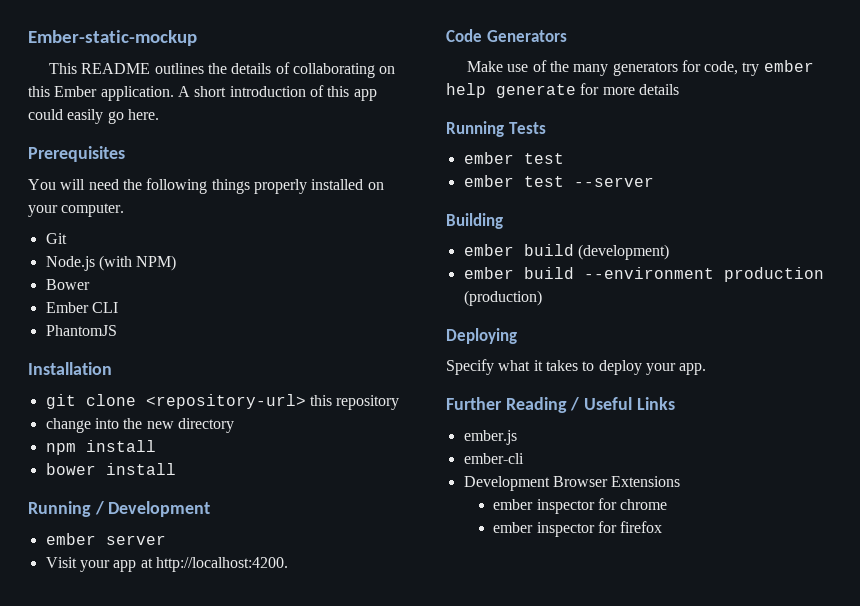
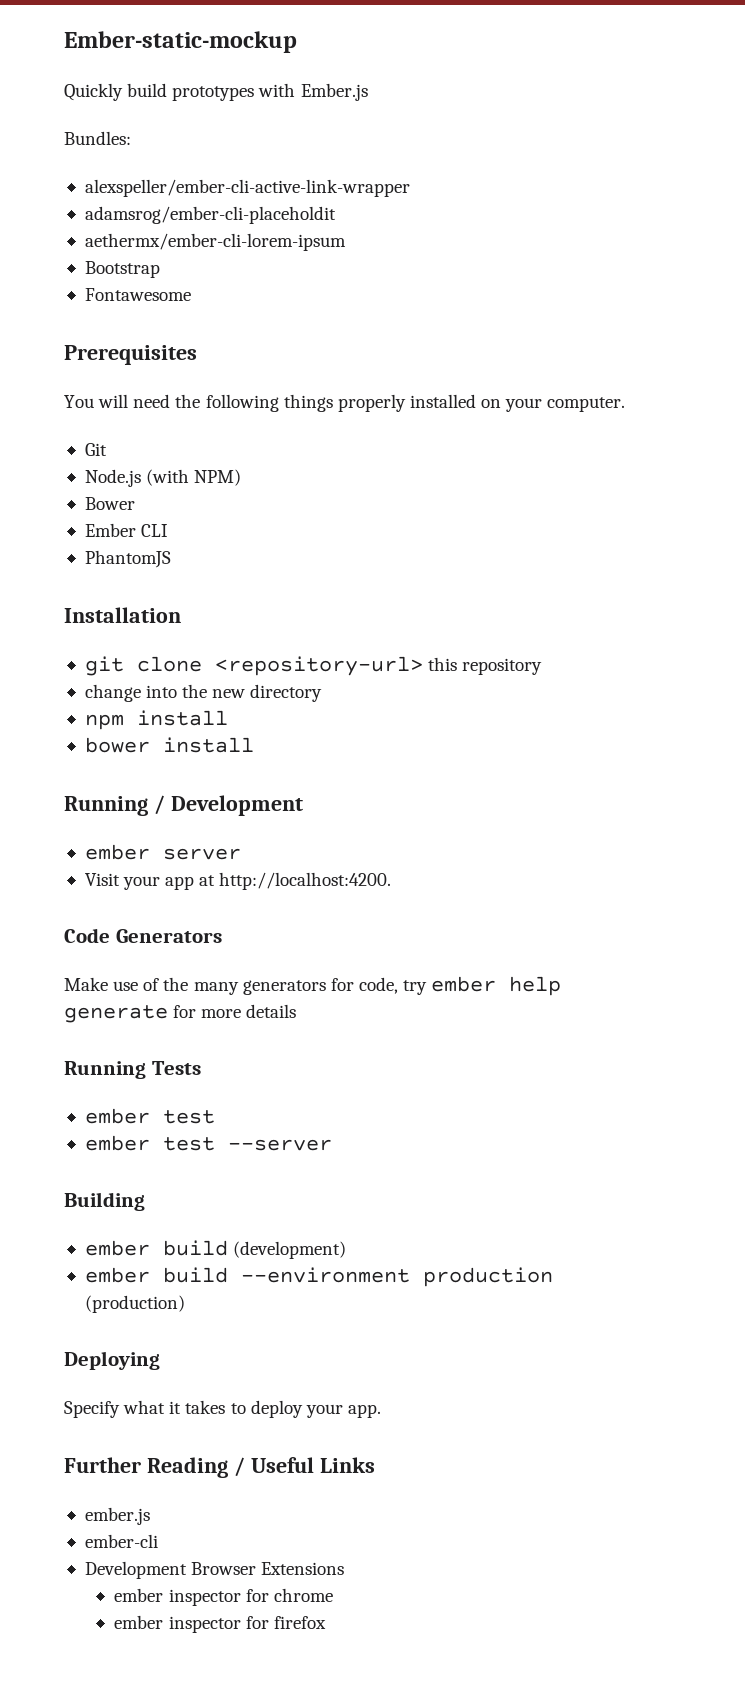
- This README outlines the details of collaborating on this Ember application. A short introduction of this app could easily go here.
+ Quickly build prototypes with Ember.js
+ Bundles:
+ alexspeller/ember-cli-active-link-wrapper
+ adamsrog/ember-cli-placeholdit
+ aethermx/ember-cli-lorem-ipsum
+ Bootstrap
+ Fontawesome

